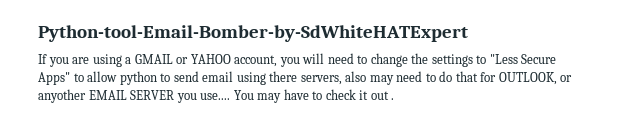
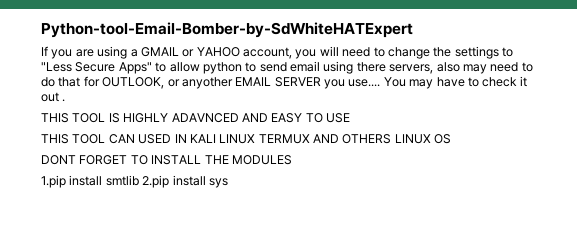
+ THIS TOOL IS HIGHLY ADAVNCED AND EASY TO USE
+ THIS TOOL CAN USED IN KALI LINUX TERMUX AND OTHERS LINUX OS
+ DONT FORGET TO INSTALL THE MODULES
+ 1.pip install smtlib 2.pip install sys

